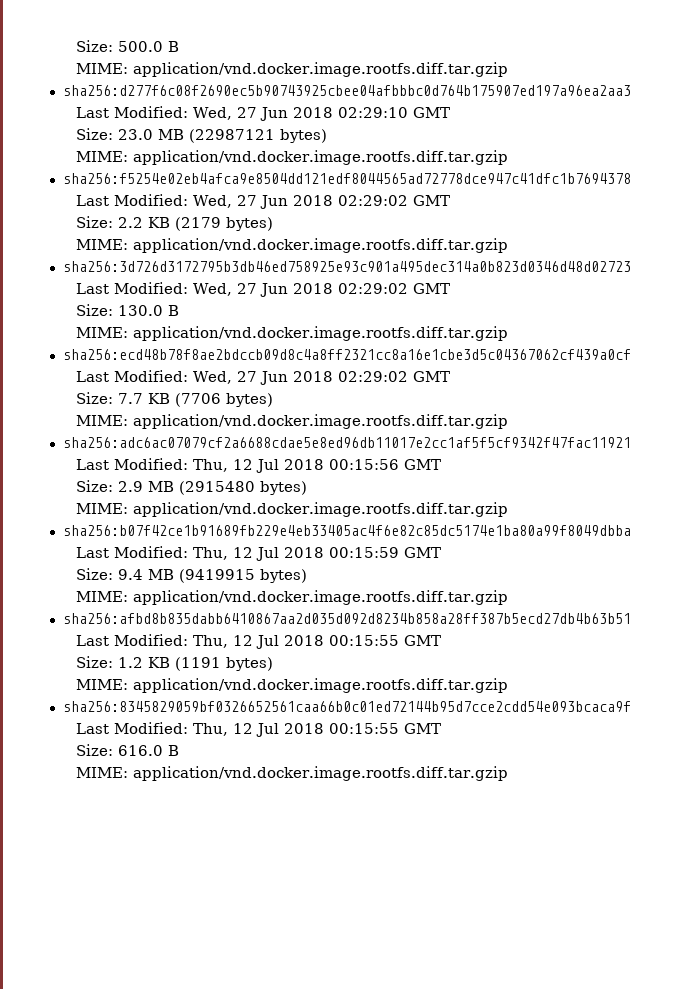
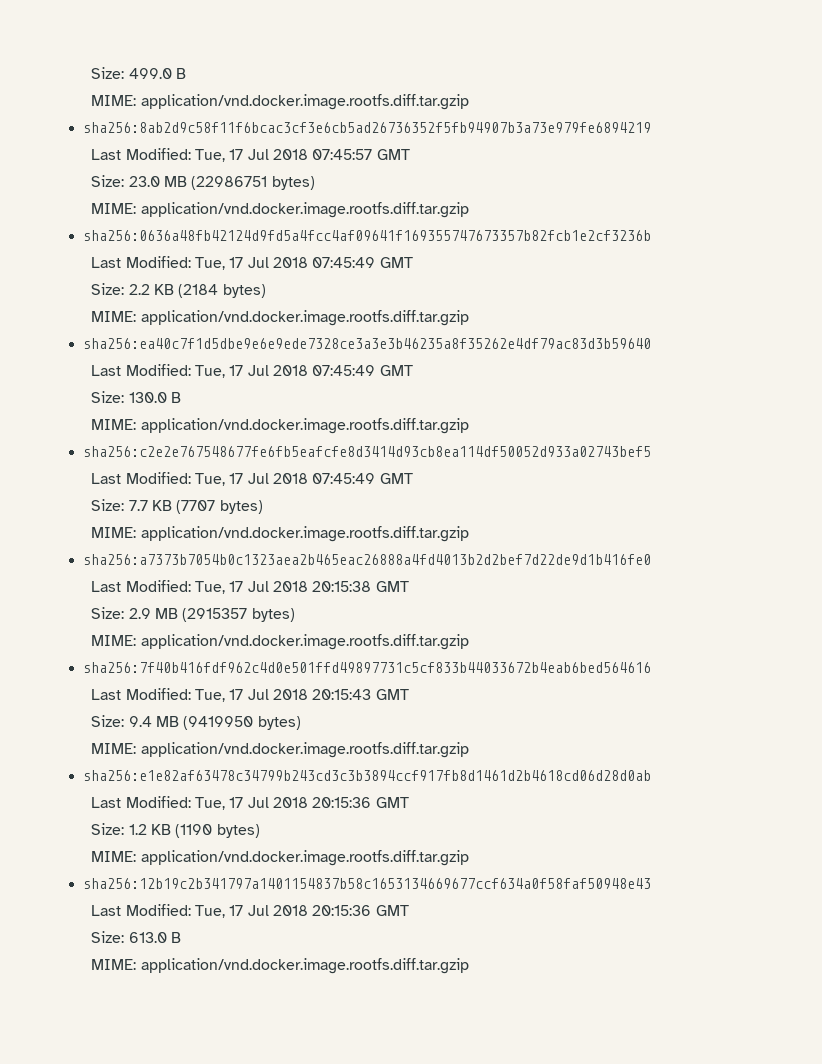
- Size: 500.0 B
+ Size: 499.0 B
  MIME: application/vnd.docker.image.rootfs.diff.tar.gzip
- sha256:d277f6c08f2690ec5b90743925cbee04afbbbc0d764b175907ed197a96ea2aa3
- Last Modified: Wed, 27 Jun 2018 02:29:10 GMT
+ sha256:8ab2d9c58f11f6bcac3cf3e6cb5ad26736352f5fb94907b3a73e979fe6894219
+ Last Modified: Tue, 17 Jul 2018 07:45:57 GMT
- Size: 23.0 MB (22987121 bytes)
+ Size: 23.0 MB (22986751 bytes)
  MIME: application/vnd.docker.image.rootfs.diff.tar.gzip
- sha256:f5254e02eb4afca9e8504dd121edf8044565ad72778dce947c41dfc1b7694378
- Last Modified: Wed, 27 Jun 2018 02:29:02 GMT
+ sha256:0636a48fb42124d9fd5a4fcc4af09641f169355747673357b82fcb1e2cf3236b
+ Last Modified: Tue, 17 Jul 2018 07:45:49 GMT
- Size: 2.2 KB (2179 bytes)
+ Size: 2.2 KB (2184 bytes)
  MIME: application/vnd.docker.image.rootfs.diff.tar.gzip
- sha256:3d726d3172795b3db46ed758925e93c901a495dec314a0b823d0346d48d02723
- Last Modified: Wed, 27 Jun 2018 02:29:02 GMT
+ sha256:ea40c7f1d5dbe9e6e9ede7328ce3a3e3b46235a8f35262e4df79ac83d3b59640
+ Last Modified: Tue, 17 Jul 2018 07:45:49 GMT
- sha256:ecd48b78f8ae2bdccb09d8c4a8ff2321cc8a16e1cbe3d5c04367062cf439a0cf
- Last Modified: Wed, 27 Jun 2018 02:29:02 GMT
+ sha256:c2e2e767548677fe6fb5eafcfe8d3414d93cb8ea114df50052d933a02743bef5
+ Last Modified: Tue, 17 Jul 2018 07:45:49 GMT
- Size: 7.7 KB (7706 bytes)
+ Size: 7.7 KB (7707 bytes)
  MIME: application/vnd.docker.image.rootfs.diff.tar.gzip
- sha256:adc6ac07079cf2a6688cdae5e8ed96db11017e2cc1af5f5cf9342f47fac11921
- Last Modified: Thu, 12 Jul 2018 00:15:56 GMT
+ sha256:a7373b7054b0c1323aea2b465eac26888a4fd4013b2d2bef7d22de9d1b416fe0
+ Last Modified: Tue, 17 Jul 2018 20:15:38 GMT
- Size: 2.9 MB (2915480 bytes)
+ Size: 2.9 MB (2915357 bytes)
  MIME: application/vnd.docker.image.rootfs.diff.tar.gzip
- sha256:b07f42ce1b91689fb229e4eb33405ac4f6e82c85dc5174e1ba80a99f8049dbba
- Last Modified: Thu, 12 Jul 2018 00:15:59 GMT
+ sha256:7f40b416fdf962c4d0e501ffd49897731c5cf833b44033672b4eab6bed564616
+ Last Modified: Tue, 17 Jul 2018 20:15:43 GMT
- Size: 9.4 MB (9419915 bytes)
+ Size: 9.4 MB (9419950 bytes)
  MIME: application/vnd.docker.image.rootfs.diff.tar.gzip
- sha256:afbd8b835dabb6410867aa2d035d092d8234b858a28ff387b5ecd27db4b63b51
- Last Modified: Thu, 12 Jul 2018 00:15:55 GMT
+ sha256:e1e82af63478c34799b243cd3c3b3894ccf917fb8d1461d2b4618cd06d28d0ab
+ Last Modified: Tue, 17 Jul 2018 20:15:36 GMT
- Size: 1.2 KB (1191 bytes)
+ Size: 1.2 KB (1190 bytes)
  MIME: application/vnd.docker.image.rootfs.diff.tar.gzip
- sha256:8345829059bf0326652561caa66b0c01ed72144b95d7cce2cdd54e093bcaca9f
- Last Modified: Thu, 12 Jul 2018 00:15:55 GMT
- Size: 616.0 B
+ sha256:12b19c2b341797a1401154837b58c1653134669677ccf634a0f58faf50948e43
+ Last Modified: Tue, 17 Jul 2018 20:15:36 GMT
+ Size: 613.0 B

